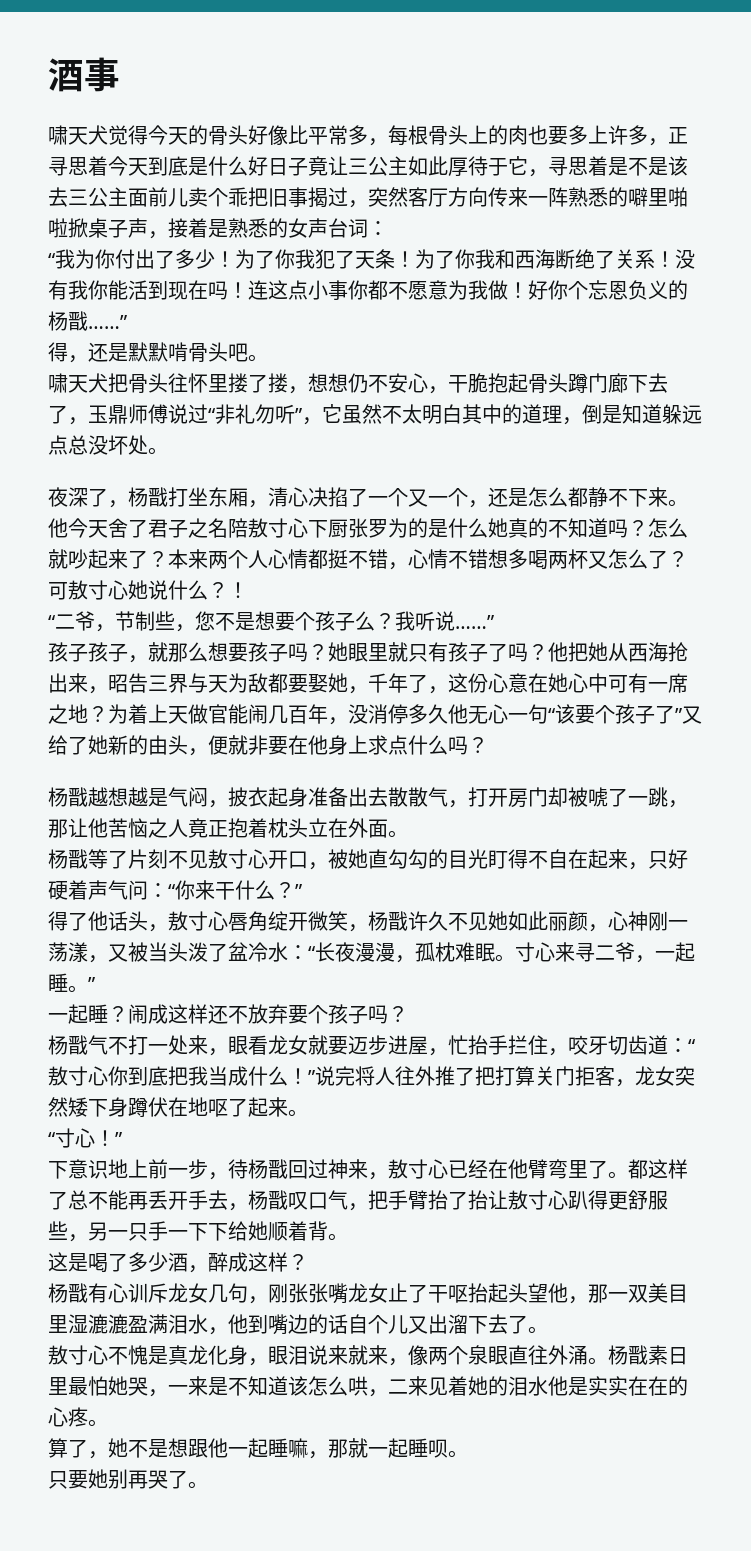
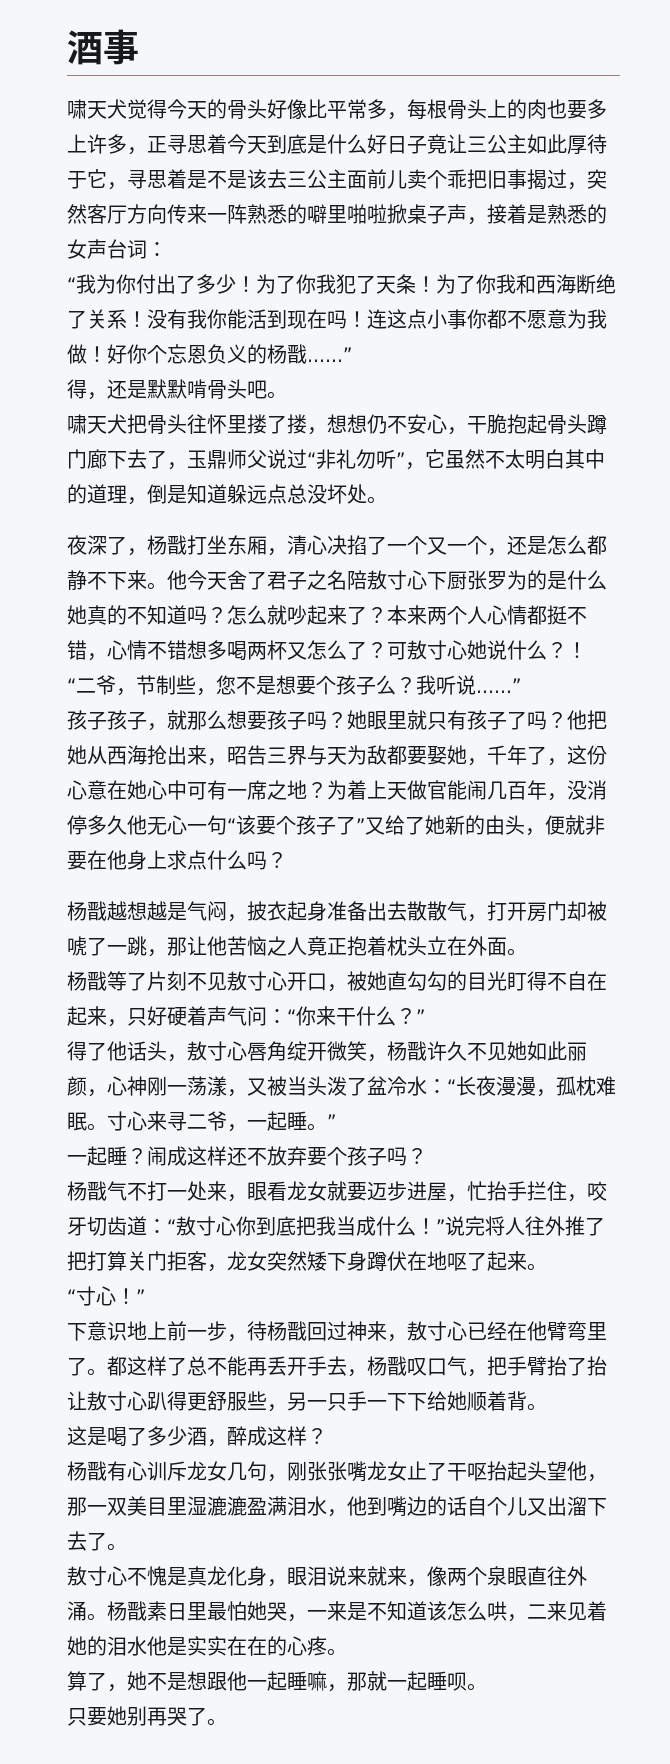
- 啸天犬把骨头往怀里搂了搂，想想仍不安心，干脆抱起骨头蹲门廊下去了，玉鼎师傅说过“非礼勿听”，它虽然不太明白其中的道理，倒是知道躲远点总没坏处。
+ 啸天犬把骨头往怀里搂了搂，想想仍不安心，干脆抱起骨头蹲门廊下去了，玉鼎师父说过“非礼勿听”，它虽然不太明白其中的道理，倒是知道躲远点总没坏处。

